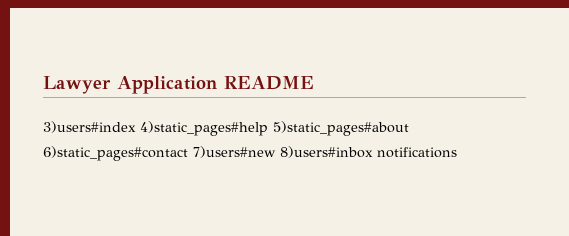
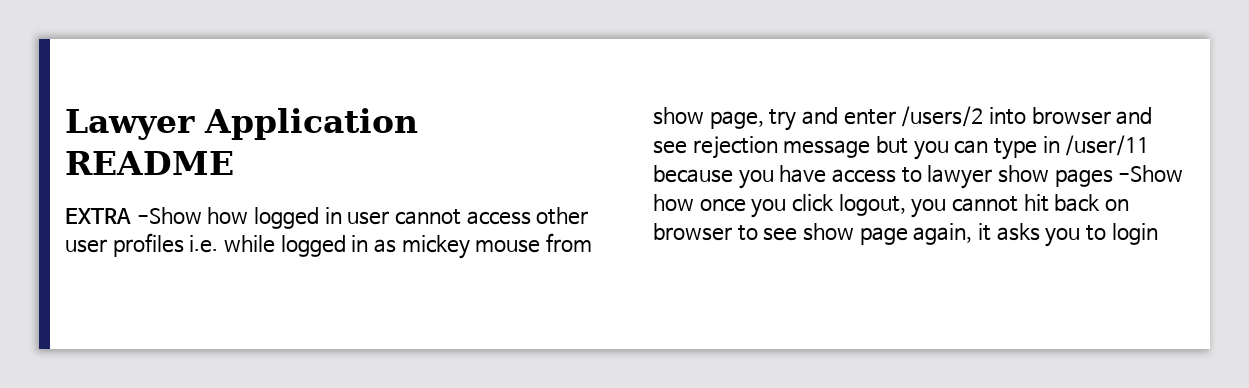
- 3)users#index 4)static_pages#help 5)static_pages#about 6)static_pages#contact 7)users#new 8)users#inbox notifications
+ EXTRA -Show how logged in user cannot access other user profiles i.e. while logged in as mickey mouse from show page, try and enter /users/2 into browser and see rejection message but you can type in /user/11 because you have access to lawyer show pages -Show how once you click logout, you cannot hit back on browser to see show page again, it asks you to login

